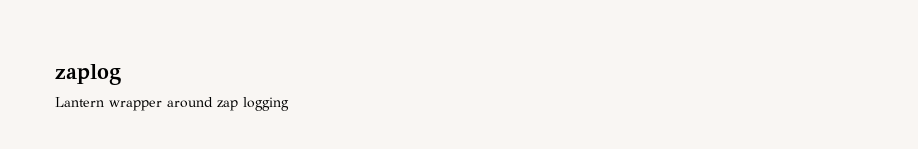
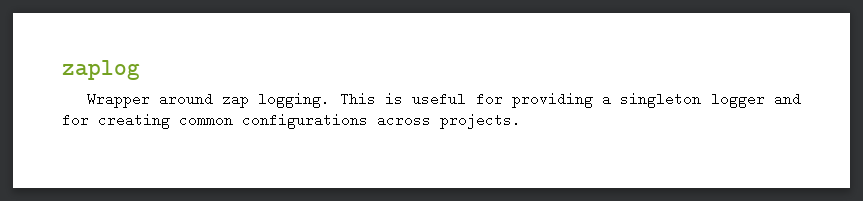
- Lantern wrapper around zap logging
+ Wrapper around zap logging. This is useful for providing a singleton logger and for creating common configurations across projects.

